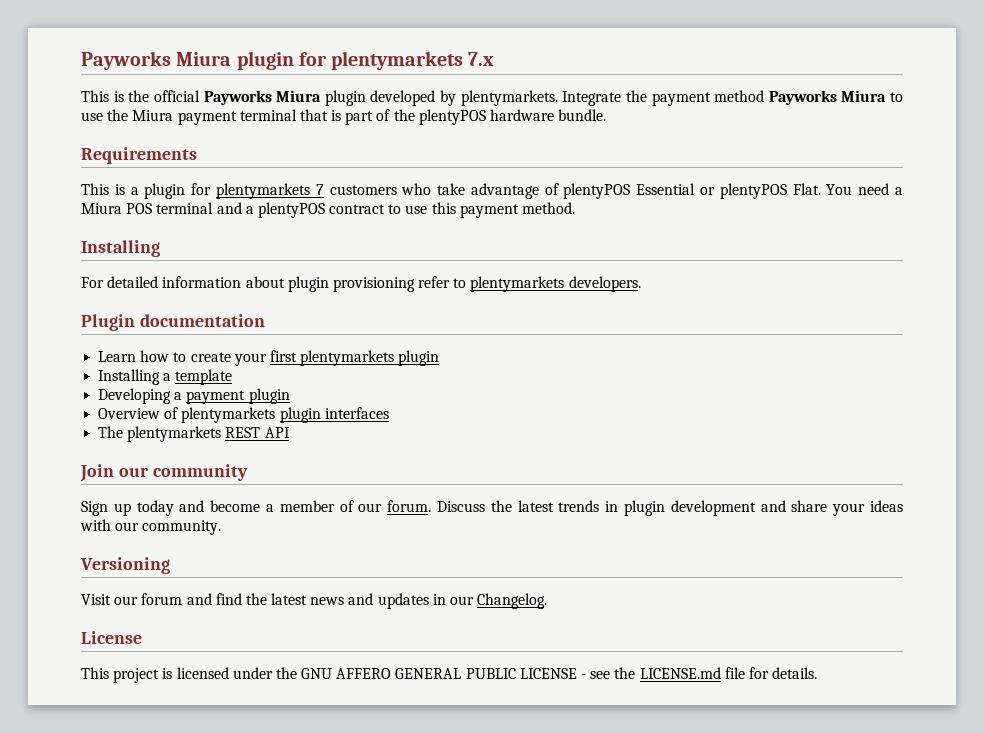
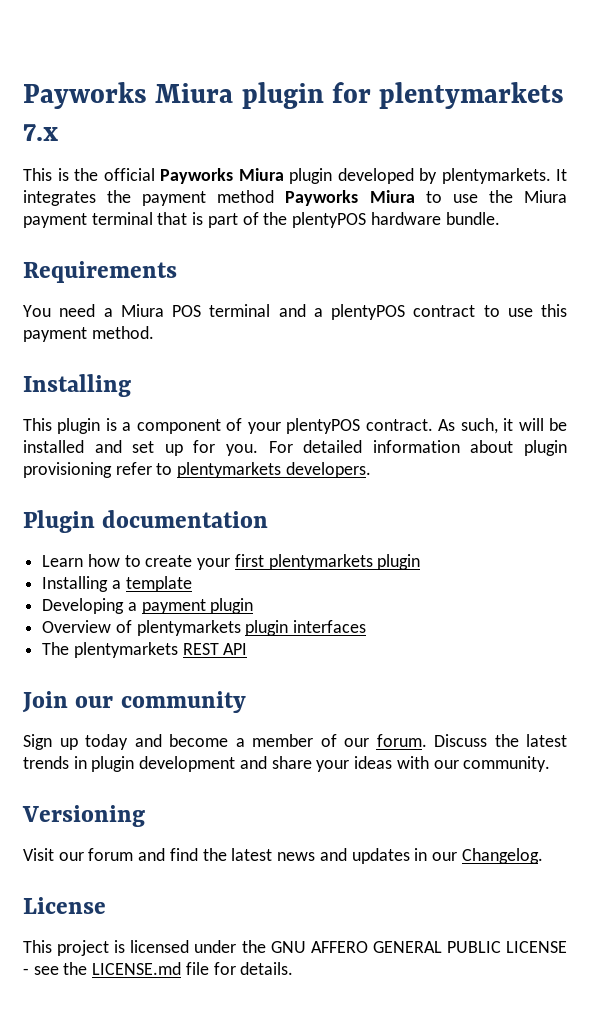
- Integrate the payment method Payworks Miura to use the Miura payment terminal that is part of the plentyPOS hardware bundle.
+ It integrates the payment method Payworks Miura to use the Miura payment terminal that is part of the plentyPOS hardware bundle.
- This is a plugin for plentymarkets 7 customers who take advantage of plentyPOS Essential or plentyPOS Flat.
+ This plugin is a component of your plentyPOS contract. As such, it will be installed and set up for you.

